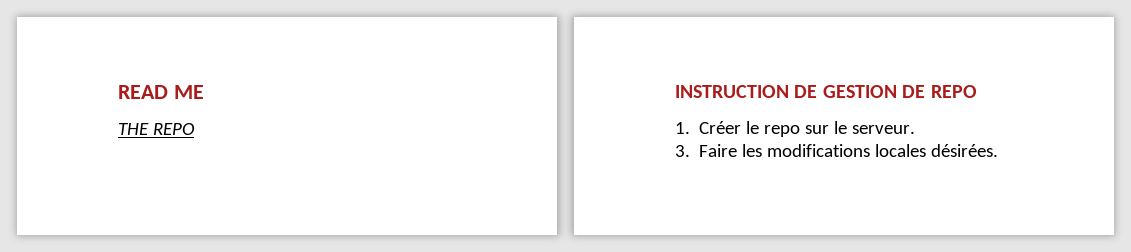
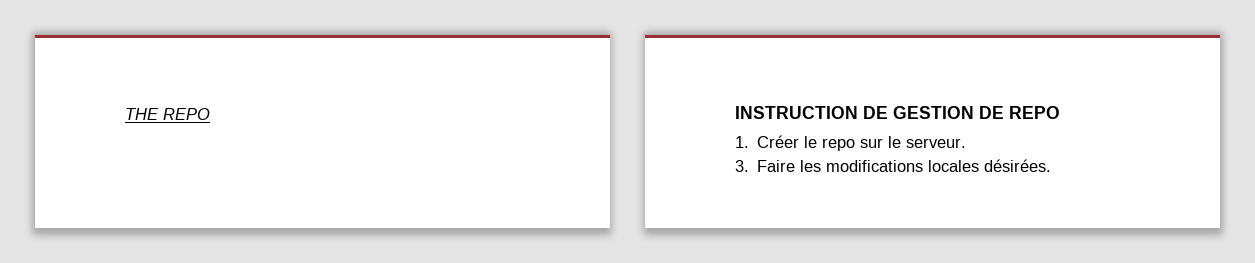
- READ ME

